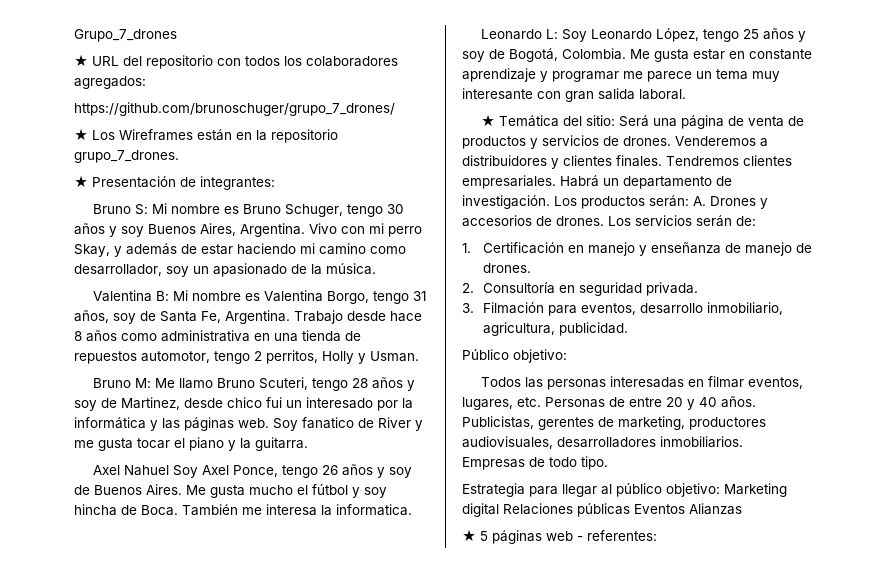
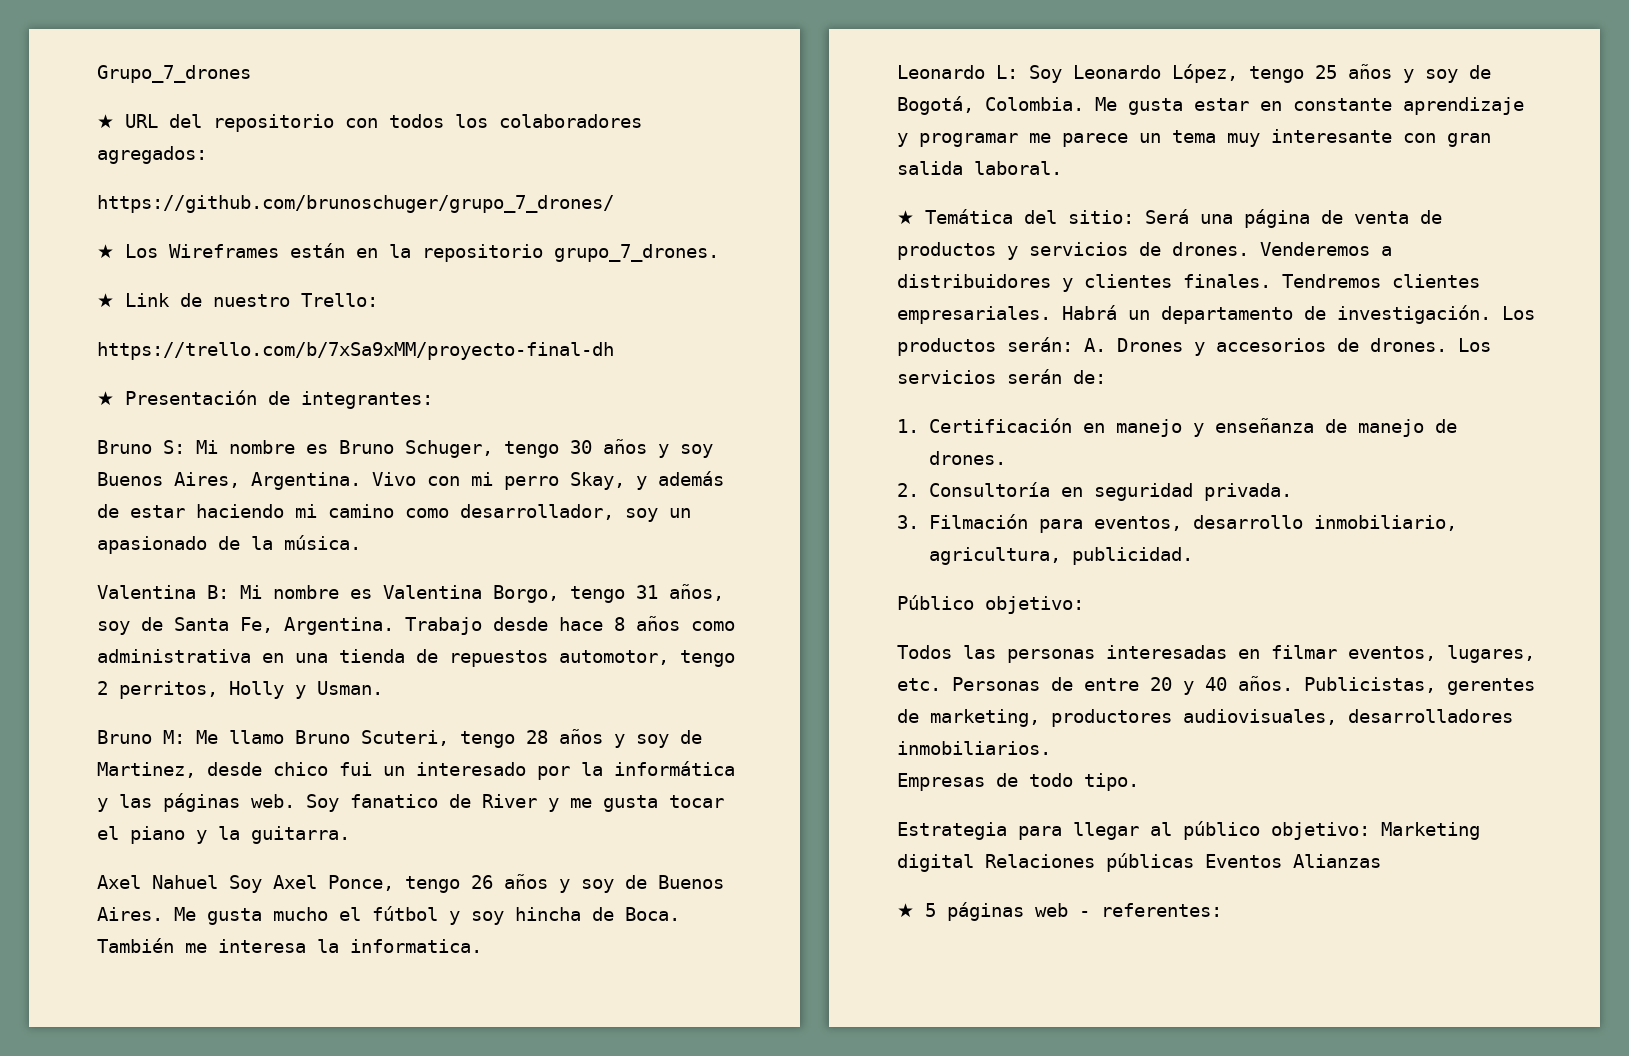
+ ★ Link de nuestro Trello:
+ https://trello.com/b/7xSa9xMM/proyecto-final-dh

